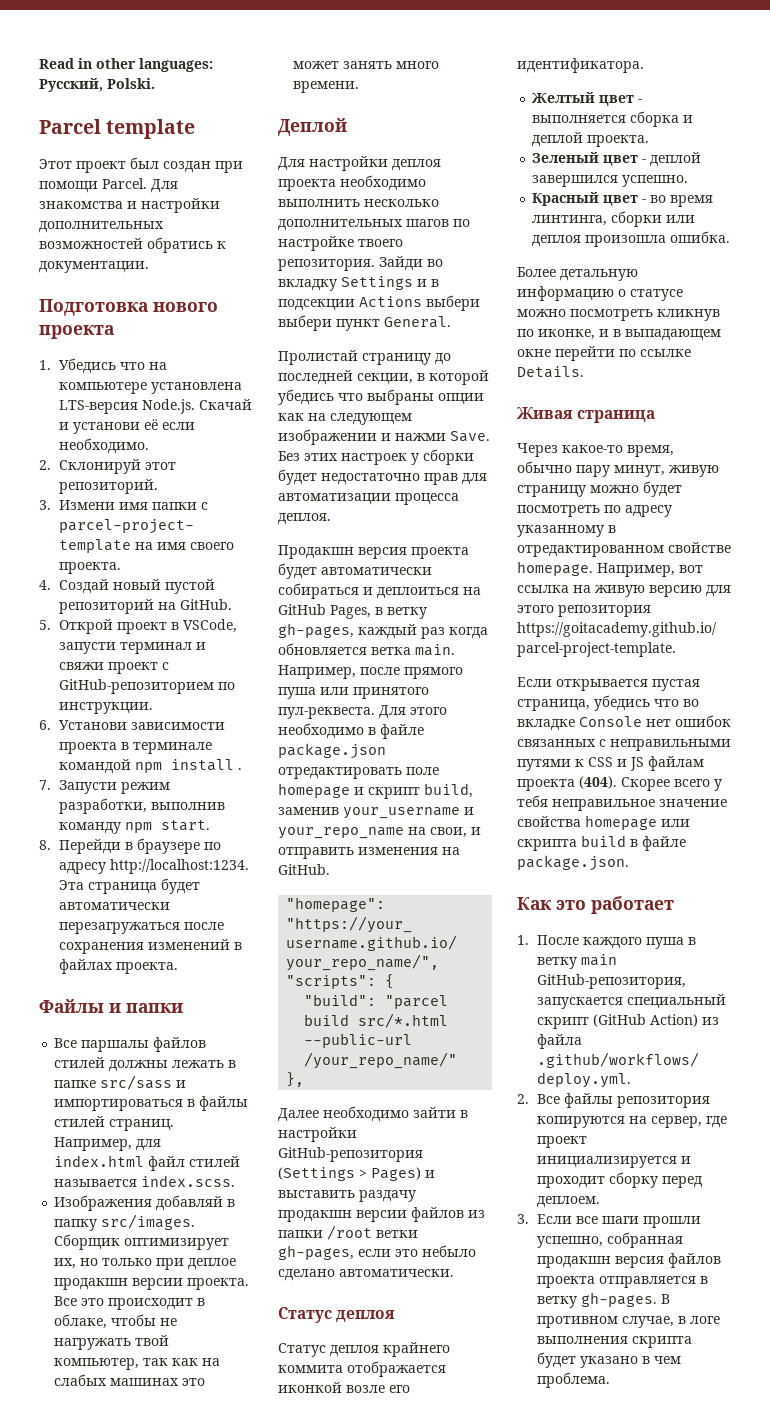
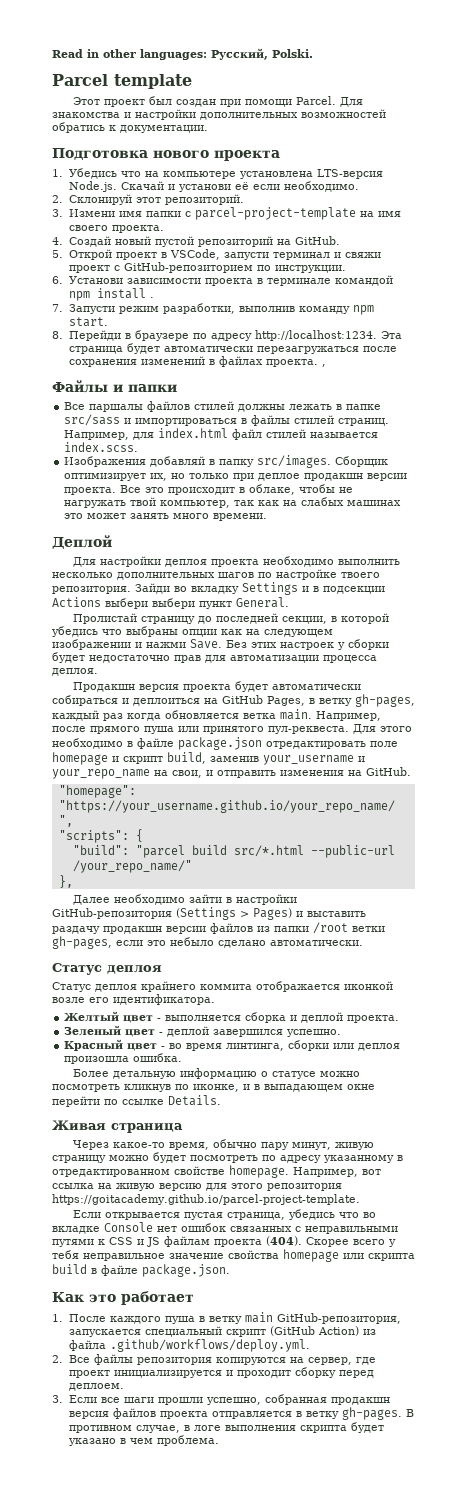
- Эта страница будет автоматически перезагружаться после сохранения изменений в файлах проекта.
+ Эта страница будет автоматически перезагружаться после сохранения изменений в файлах проекта. ,

